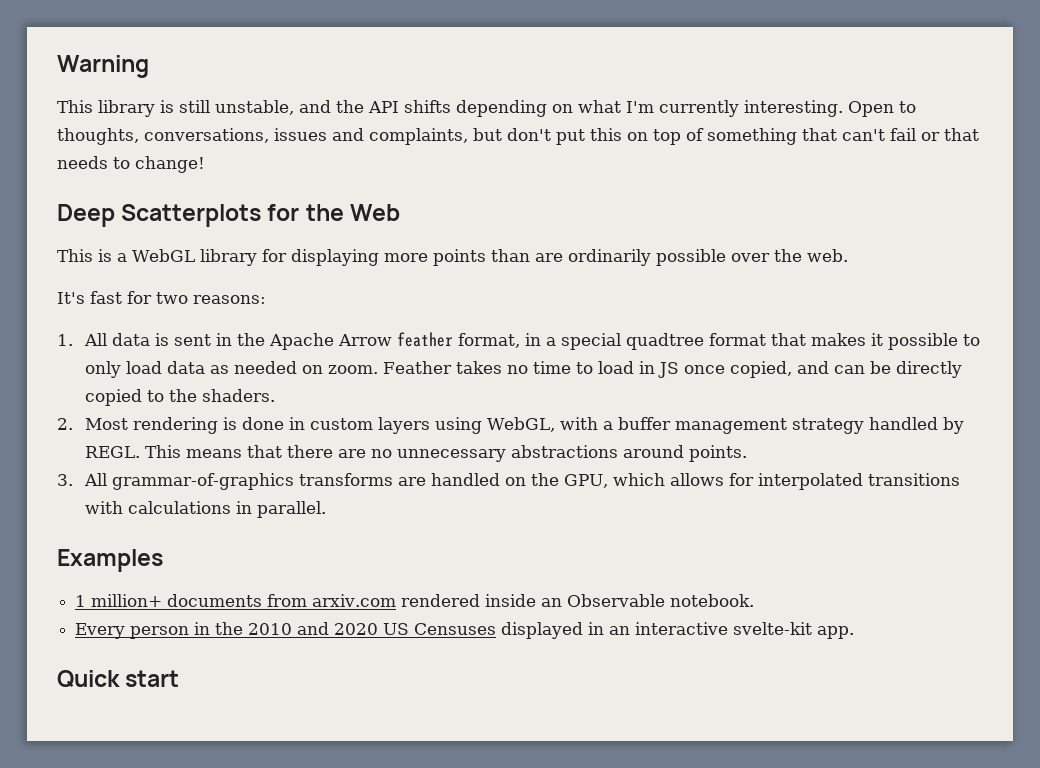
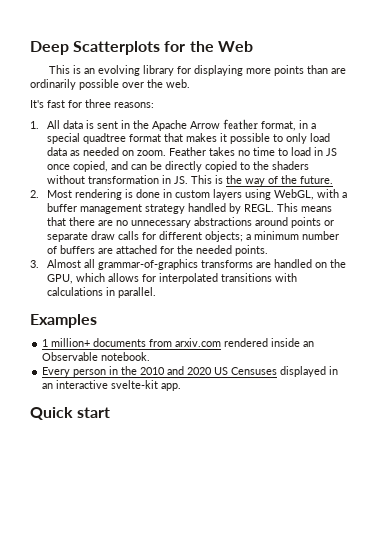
- Warning
- This library is still unstable, and the API shifts depending on what I'm currently interesting. Open to thoughts, conversations, issues and complaints, but don't put this on top of something that can't fail or that needs to change!
- This is a WebGL library for displaying more points than are ordinarily possible over the web.
+ This is an evolving library for displaying more points than are ordinarily possible over the web.
- It's fast for two reasons:
+ It's fast for three reasons:
- Feather takes no time to load in JS once copied, and can be directly copied to the shaders.
+ Feather takes no time to load in JS once copied, and can be directly copied to the shaders without transformation in JS. This is the way of the future.
- This means that there are no unnecessary abstractions around points.
+ This means that there are no unnecessary abstractions around points or separate draw calls for different objects; a minimum number of buffers are attached for the needed points.
- 3. All grammar-of-graphics transforms are handled on the GPU, which allows for interpolated transitions with calculations in parallel.
+ 3. Almost all grammar-of-graphics transforms are handled on the GPU, which allows for interpolated transitions with calculations in parallel.

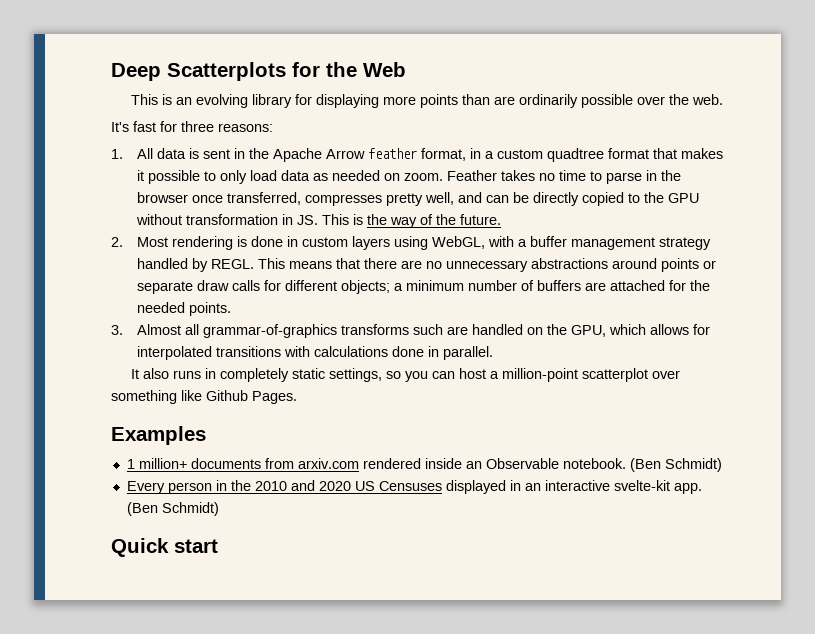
- 1. All data is sent in the Apache Arrow feather format, in a special quadtree format that makes it possible to only load data as needed on zoom.
+ 1. All data is sent in the Apache Arrow feather format, in a custom quadtree format that makes it possible to only load data as needed on zoom.
- Feather takes no time to load in JS once copied, and can be directly copied to the shaders without transformation in JS. This is the way of the future.
+ Feather takes no time to parse in the browser once transferred, compresses pretty well, and can be directly copied to the GPU without transformation in JS. This is the way of the future.
- 3. Almost all grammar-of-graphics transforms are handled on the GPU, which allows for interpolated transitions with calculations in parallel.
+ 3. Almost all grammar-of-graphics transforms such are handled on the GPU, which allows for interpolated transitions with calculations done in parallel.
+ It also runs in completely static settings, so you can host a million-point scatterplot over something like Github Pages.
- 1 million+ documents from arxiv.com rendered inside an Observable notebook.
+ 1 million+ documents from arxiv.com rendered inside an Observable notebook. (Ben Schmidt)
- Every person in the 2010 and 2020 US Censuses displayed in an interactive svelte-kit app.
+ Every person in the 2010 and 2020 US Censuses displayed in an interactive svelte-kit app. (Ben Schmidt)

